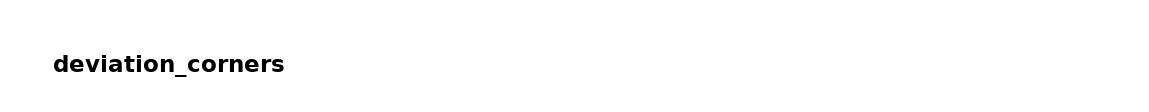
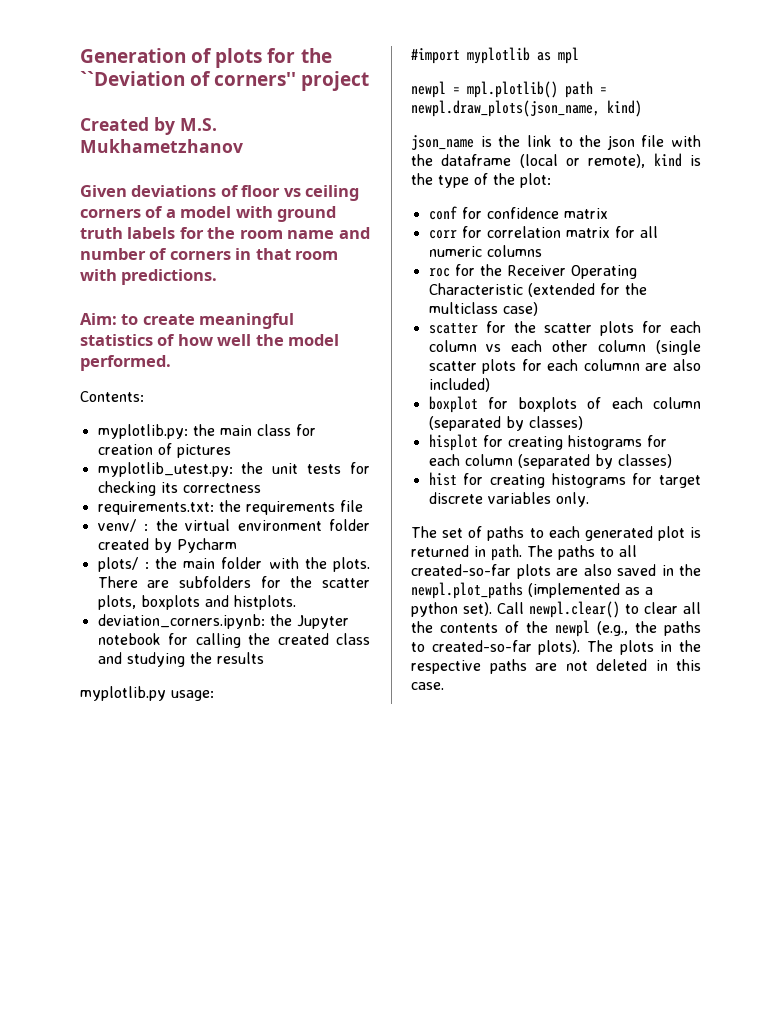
- deviation_corners
+ Generation of plots for the ``Deviation of corners'' project
+ Created by M.S. Mukhametzhanov
+ Given deviations of floor vs ceiling corners of a model with ground truth labels for the room name and number of corners in that room with predictions.
+ Aim: to create meaningful statistics of how well the model performed.
+ Contents:
+ myplotlib.py: the main class for creation of pictures
+ myplotlib_utest.py: the unit tests for checking its correctness
+ requirements.txt: the requirements file
+ venv/ : the virtual environment folder created by Pycharm
+ plots/ : the main folder with the plots. There are subfolders for the scatter plots, boxplots and histplots.
+ deviation_corners.ipynb: the Jupyter notebook for calling the created class and studying the results
+ myplotlib.py usage:
+ #import myplotlib as mpl
+ newpl = mpl.plotlib() path = newpl.draw_plots(json_name, kind)
+ json_name is the link to the json file with the dataframe (local or remote), kind is the type of the plot:
+ conf for confidence matrix
+ corr for correlation matrix for all numeric columns
+ roc for the Receiver Operating Characteristic (extended for the multiclass case)
+ scatter for the scatter plots for each column vs each other column (single scatter plots for each columnn are also included)
+ boxplot for boxplots of each column (separated by classes)
+ hisplot for creating histograms for each column (separated by classes)
+ hist for creating histograms for target discrete variables only.
+ The set of paths to each generated plot is returned in path. The paths to all created-so-far plots are also saved in the newpl.plot_paths (implemented as a python set). Call newpl.clear() to clear all the contents of the newpl (e.g., the paths to created-so-far plots). The plots in the respective paths are not deleted in this case.

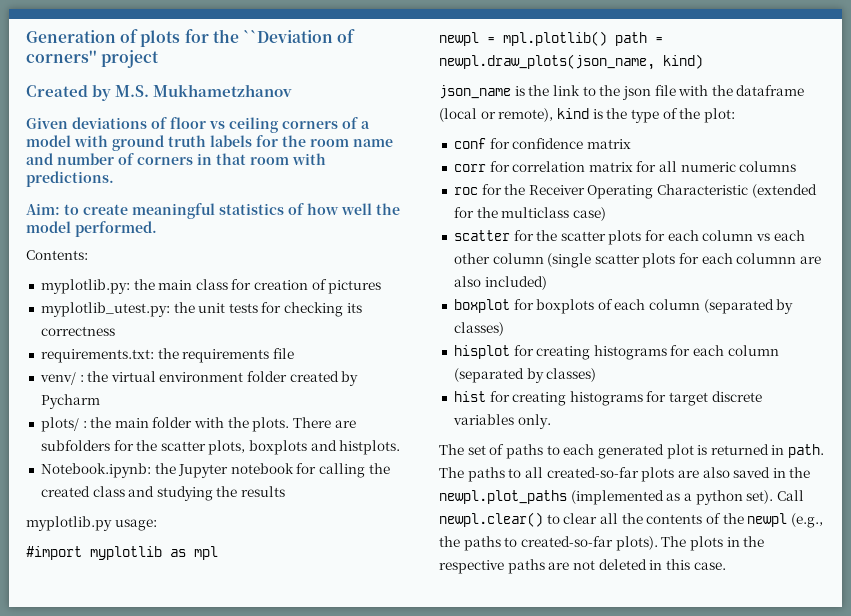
- deviation_corners.ipynb: the Jupyter notebook for calling the created class and studying the results
+ Notebook.ipynb: the Jupyter notebook for calling the created class and studying the results

